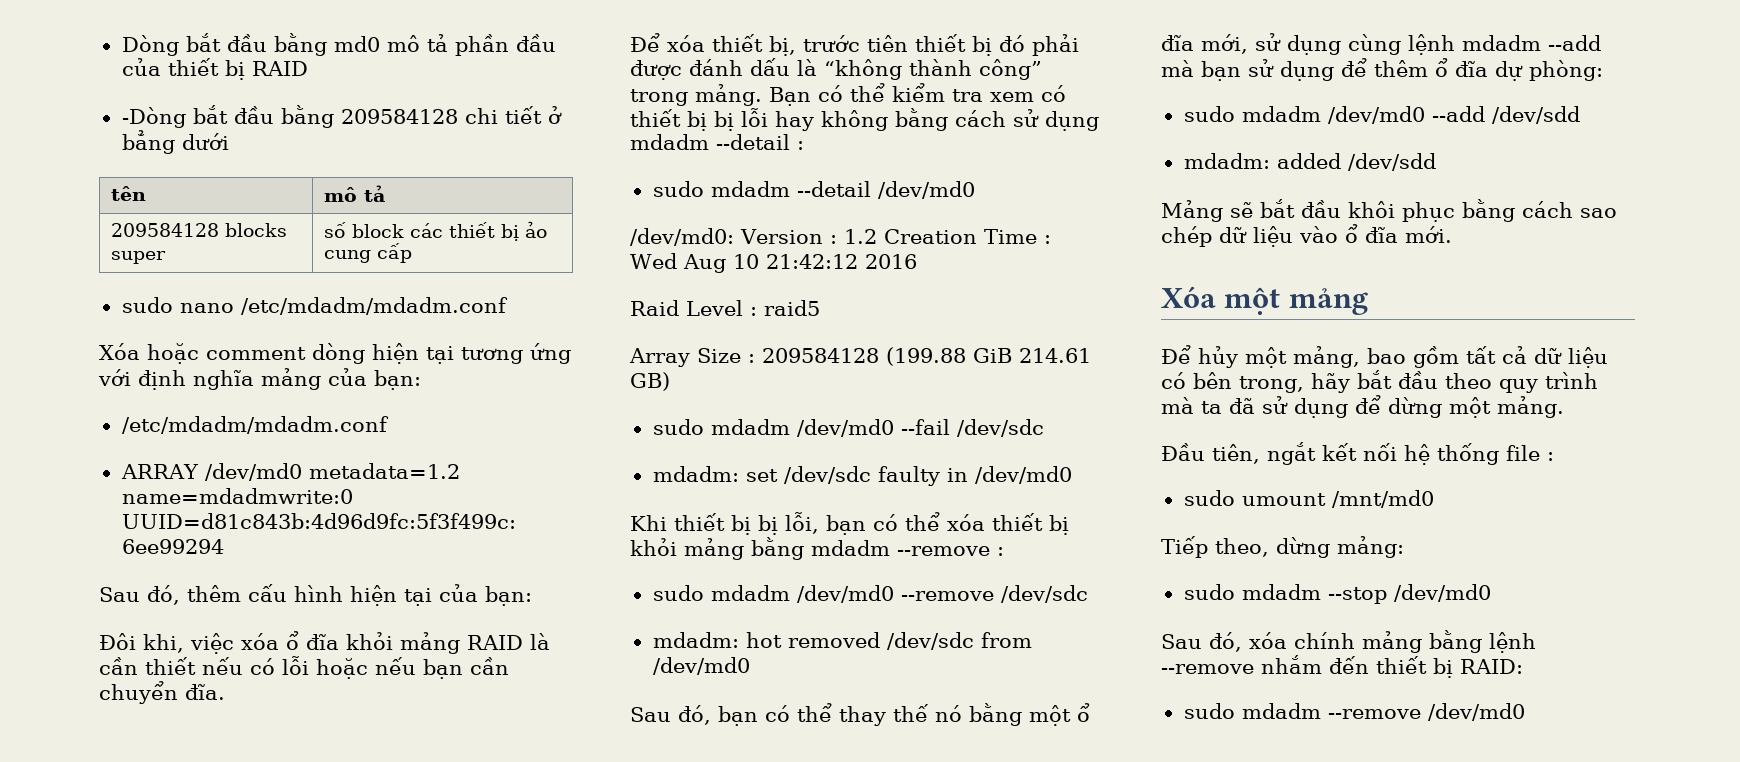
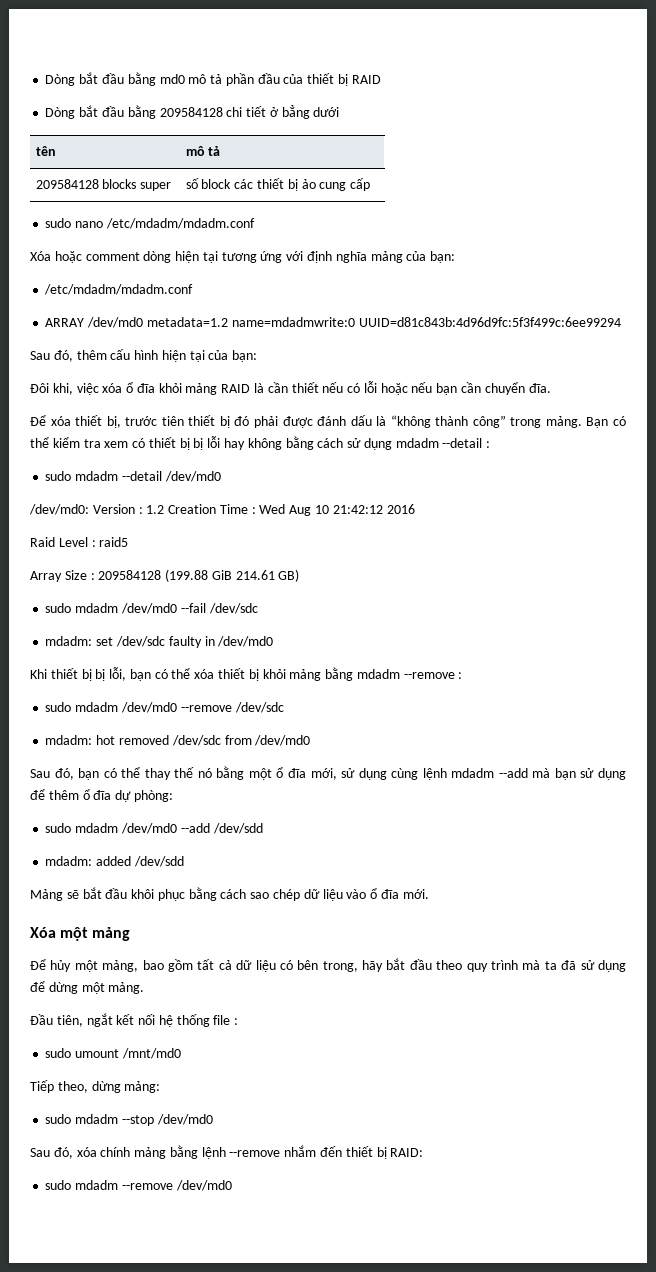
- -Dòng bắt đầu bằng 209584128 chi tiết ở bẳng dưới
+ Dòng bắt đầu bằng 209584128 chi tiết ở bẳng dưới

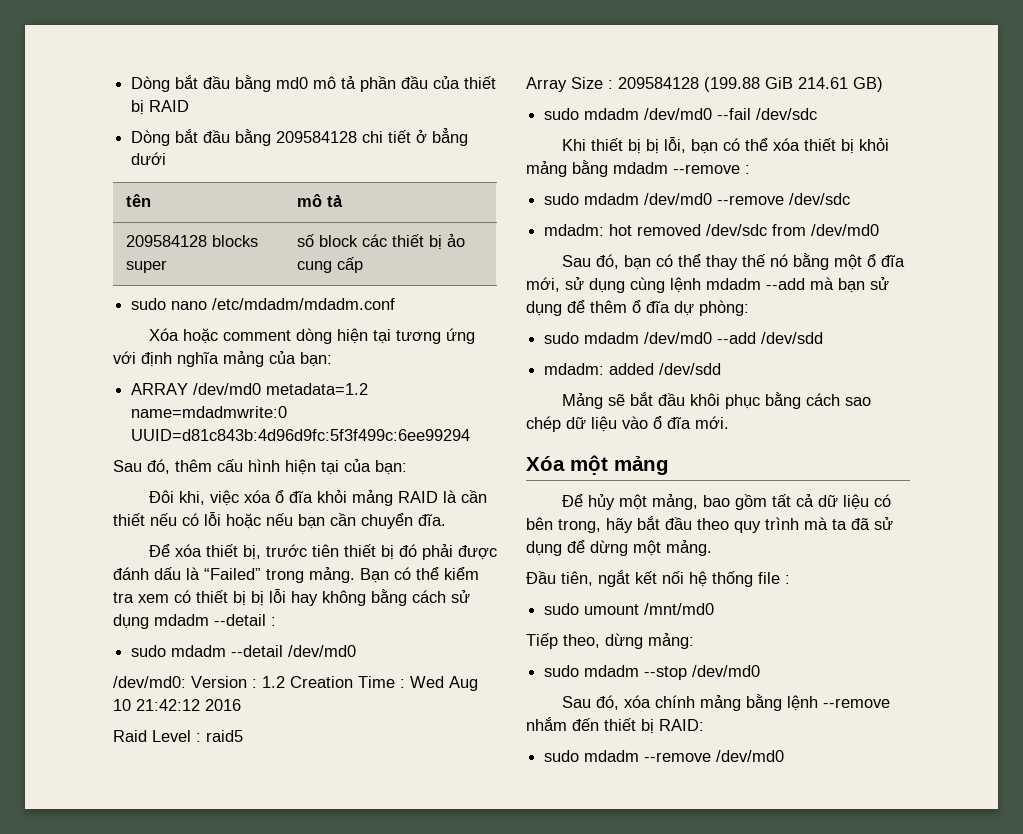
  Xóa hoặc comment dòng hiện tại tương ứng với định nghĩa mảng của bạn:
- /etc/mdadm/mdadm.conf
- Để xóa thiết bị, trước tiên thiết bị đó phải được đánh dấu là “không thành công” trong mảng.
+ Để xóa thiết bị, trước tiên thiết bị đó phải được đánh dấu là “Failed” trong mảng.
- mdadm: set /dev/sdc faulty in /dev/md0

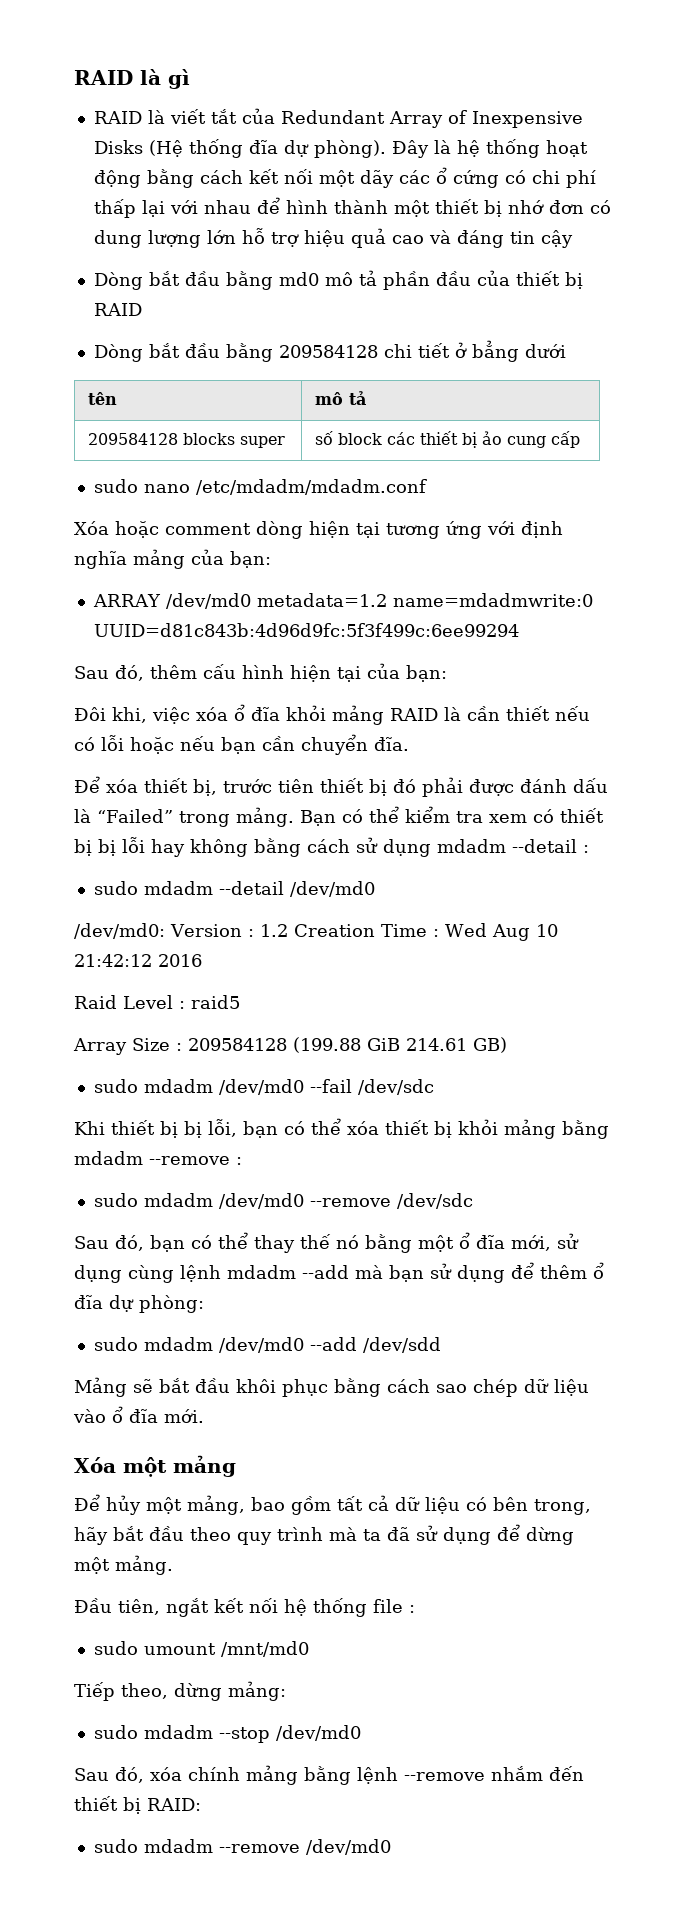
+ RAID là gì
+ RAID là viết tắt của Redundant Array of Inexpensive Disks (Hệ thống đĩa dự phòng). Đây là hệ thống hoạt động bằng cách kết nối một dãy các ổ cứng có chi phí thấp lại với nhau để hình thành một thiết bị nhớ đơn có dung lượng lớn hỗ trợ hiệu quả cao và đáng tin cậy
- mdadm: hot removed /dev/sdc from /dev/md0
- mdadm: added /dev/sdd

